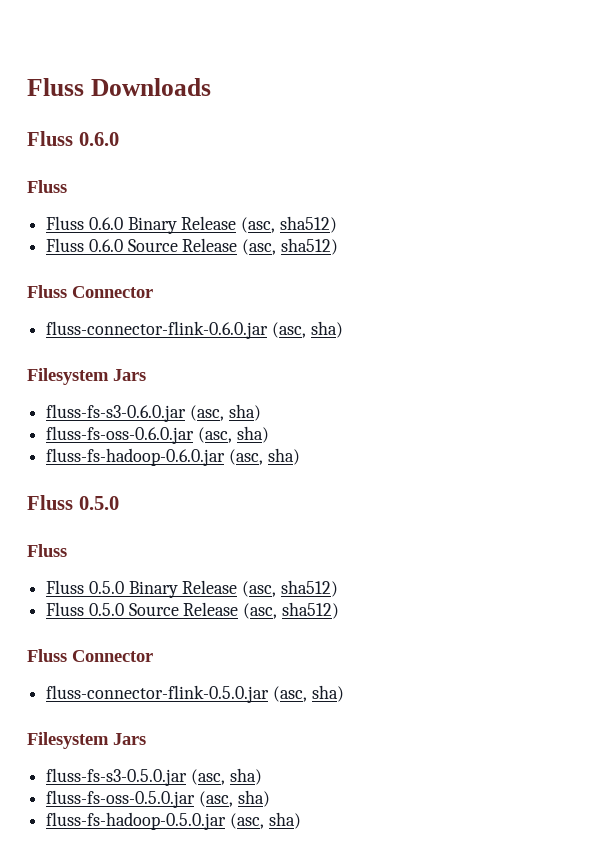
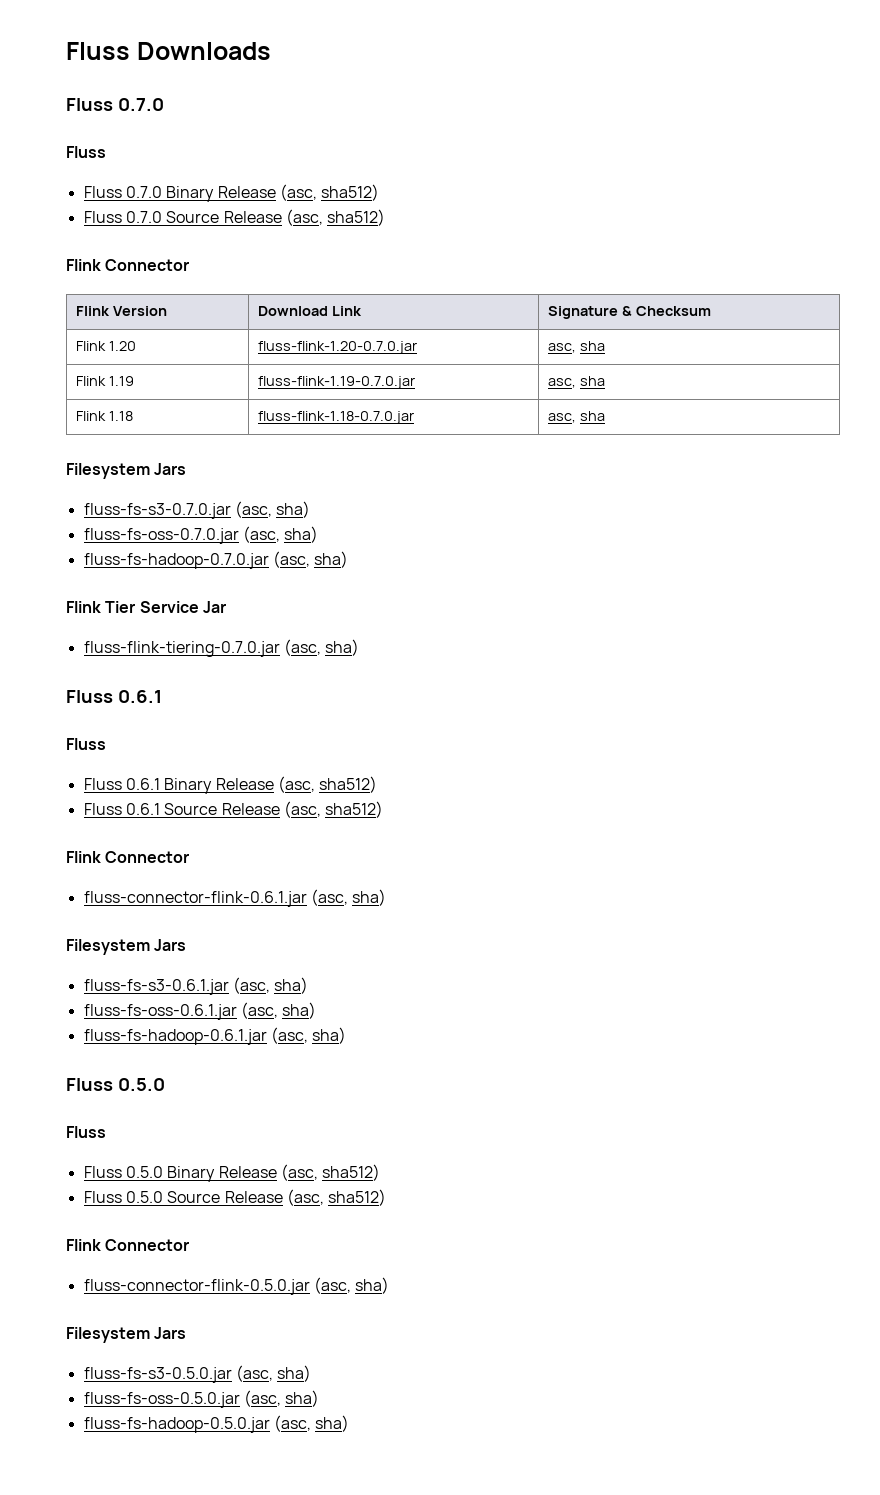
  Fluss Downloads
- Fluss 0.6.0
+ Fluss 0.7.0
  Fluss
- Fluss 0.6.0 Binary Release (asc, sha512)
- Fluss 0.6.0 Source Release (asc, sha512)
- Fluss Connector
- fluss-connector-flink-0.6.0.jar (asc, sha)
+ Fluss 0.7.0 Binary Release (asc, sha512)
+ Fluss 0.7.0 Source Release (asc, sha512)
+ Flink Connector
+ Flink Version | Download Link | Signature & Checksum
+ Flink 1.20 | fluss-flink-1.20-0.7.0.jar | asc, sha
+ Flink 1.19 | fluss-flink-1.19-0.7.0.jar | asc, sha
+ Flink 1.18 | fluss-flink-1.18-0.7.0.jar | asc, sha
  Filesystem Jars
- fluss-fs-s3-0.6.0.jar (asc, sha)
- fluss-fs-oss-0.6.0.jar (asc, sha)
- fluss-fs-hadoop-0.6.0.jar (asc, sha)
+ fluss-fs-s3-0.7.0.jar (asc, sha)
+ fluss-fs-oss-0.7.0.jar (asc, sha)
+ fluss-fs-hadoop-0.7.0.jar (asc, sha)
+ Flink Tier Service Jar
+ fluss-flink-tiering-0.7.0.jar (asc, sha)
+ Fluss 0.6.1
+ Fluss
+ Fluss 0.6.1 Binary Release (asc, sha512)
+ Fluss 0.6.1 Source Release (asc, sha512)
+ Flink Connector
+ fluss-connector-flink-0.6.1.jar (asc, sha)
+ Filesystem Jars
+ fluss-fs-s3-0.6.1.jar (asc, sha)
+ fluss-fs-oss-0.6.1.jar (asc, sha)
+ fluss-fs-hadoop-0.6.1.jar (asc, sha)
  Fluss 0.5.0 Source Release (asc, sha512)
- Fluss Connector
+ Flink Connector

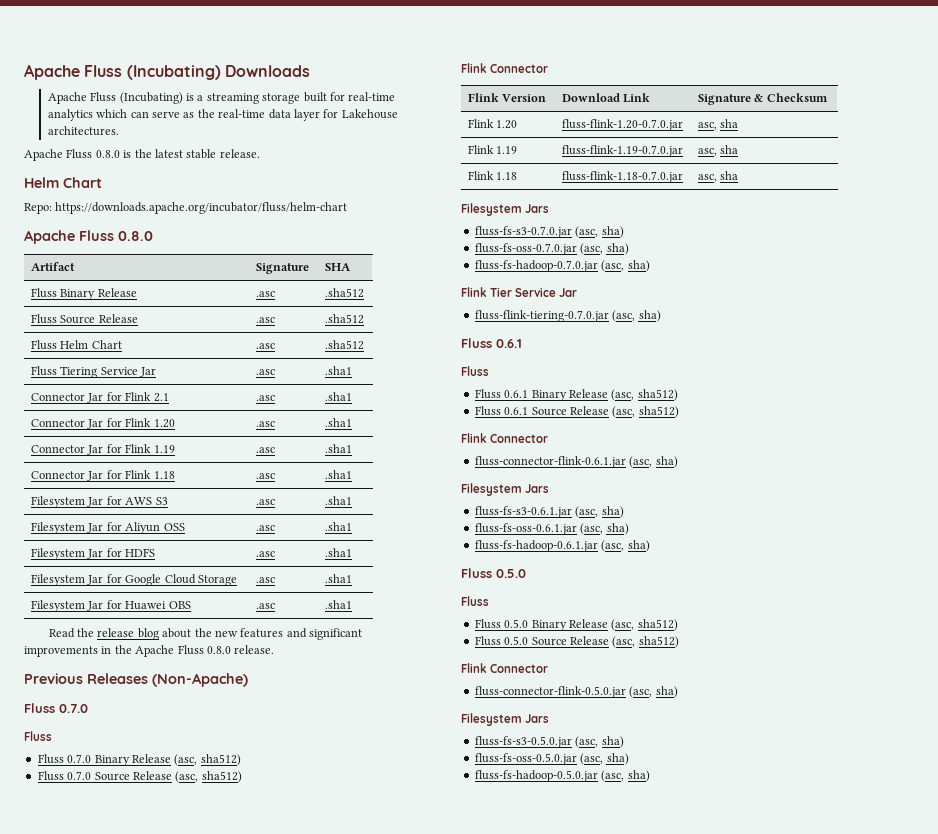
- Fluss Downloads
+ Apache Fluss (Incubating) Downloads
+ Apache Fluss (Incubating) is a streaming storage built for real-time analytics which can serve as the real-time data layer for Lakehouse architectures.
+ Apache Fluss 0.8.0 is the latest stable release.
+ Helm Chart
+ Repo: https://downloads.apache.org/incubator/fluss/helm-chart
+ Apache Fluss 0.8.0
+ Artifact | Signature | SHA
+ Fluss Binary Release | .asc | .sha512
+ Fluss Source Release | .asc | .sha512
+ Fluss Helm Chart | .asc | .sha512
+ Fluss Tiering Service Jar | .asc | .sha1
+ Connector Jar for Flink 2.1 | .asc | .sha1
+ Connector Jar for Flink 1.20 | .asc | .sha1
+ Connector Jar for Flink 1.19 | .asc | .sha1
+ Connector Jar for Flink 1.18 | .asc | .sha1
+ Filesystem Jar for AWS S3 | .asc | .sha1
+ Filesystem Jar for Aliyun OSS | .asc | .sha1
+ Filesystem Jar for HDFS | .asc | .sha1
+ Filesystem Jar for Google Cloud Storage | .asc | .sha1
+ Filesystem Jar for Huawei OBS | .asc | .sha1
+ Read the release blog about the new features and significant improvements in the Apache Fluss 0.8.0 release.
+ Previous Releases (Non-Apache)

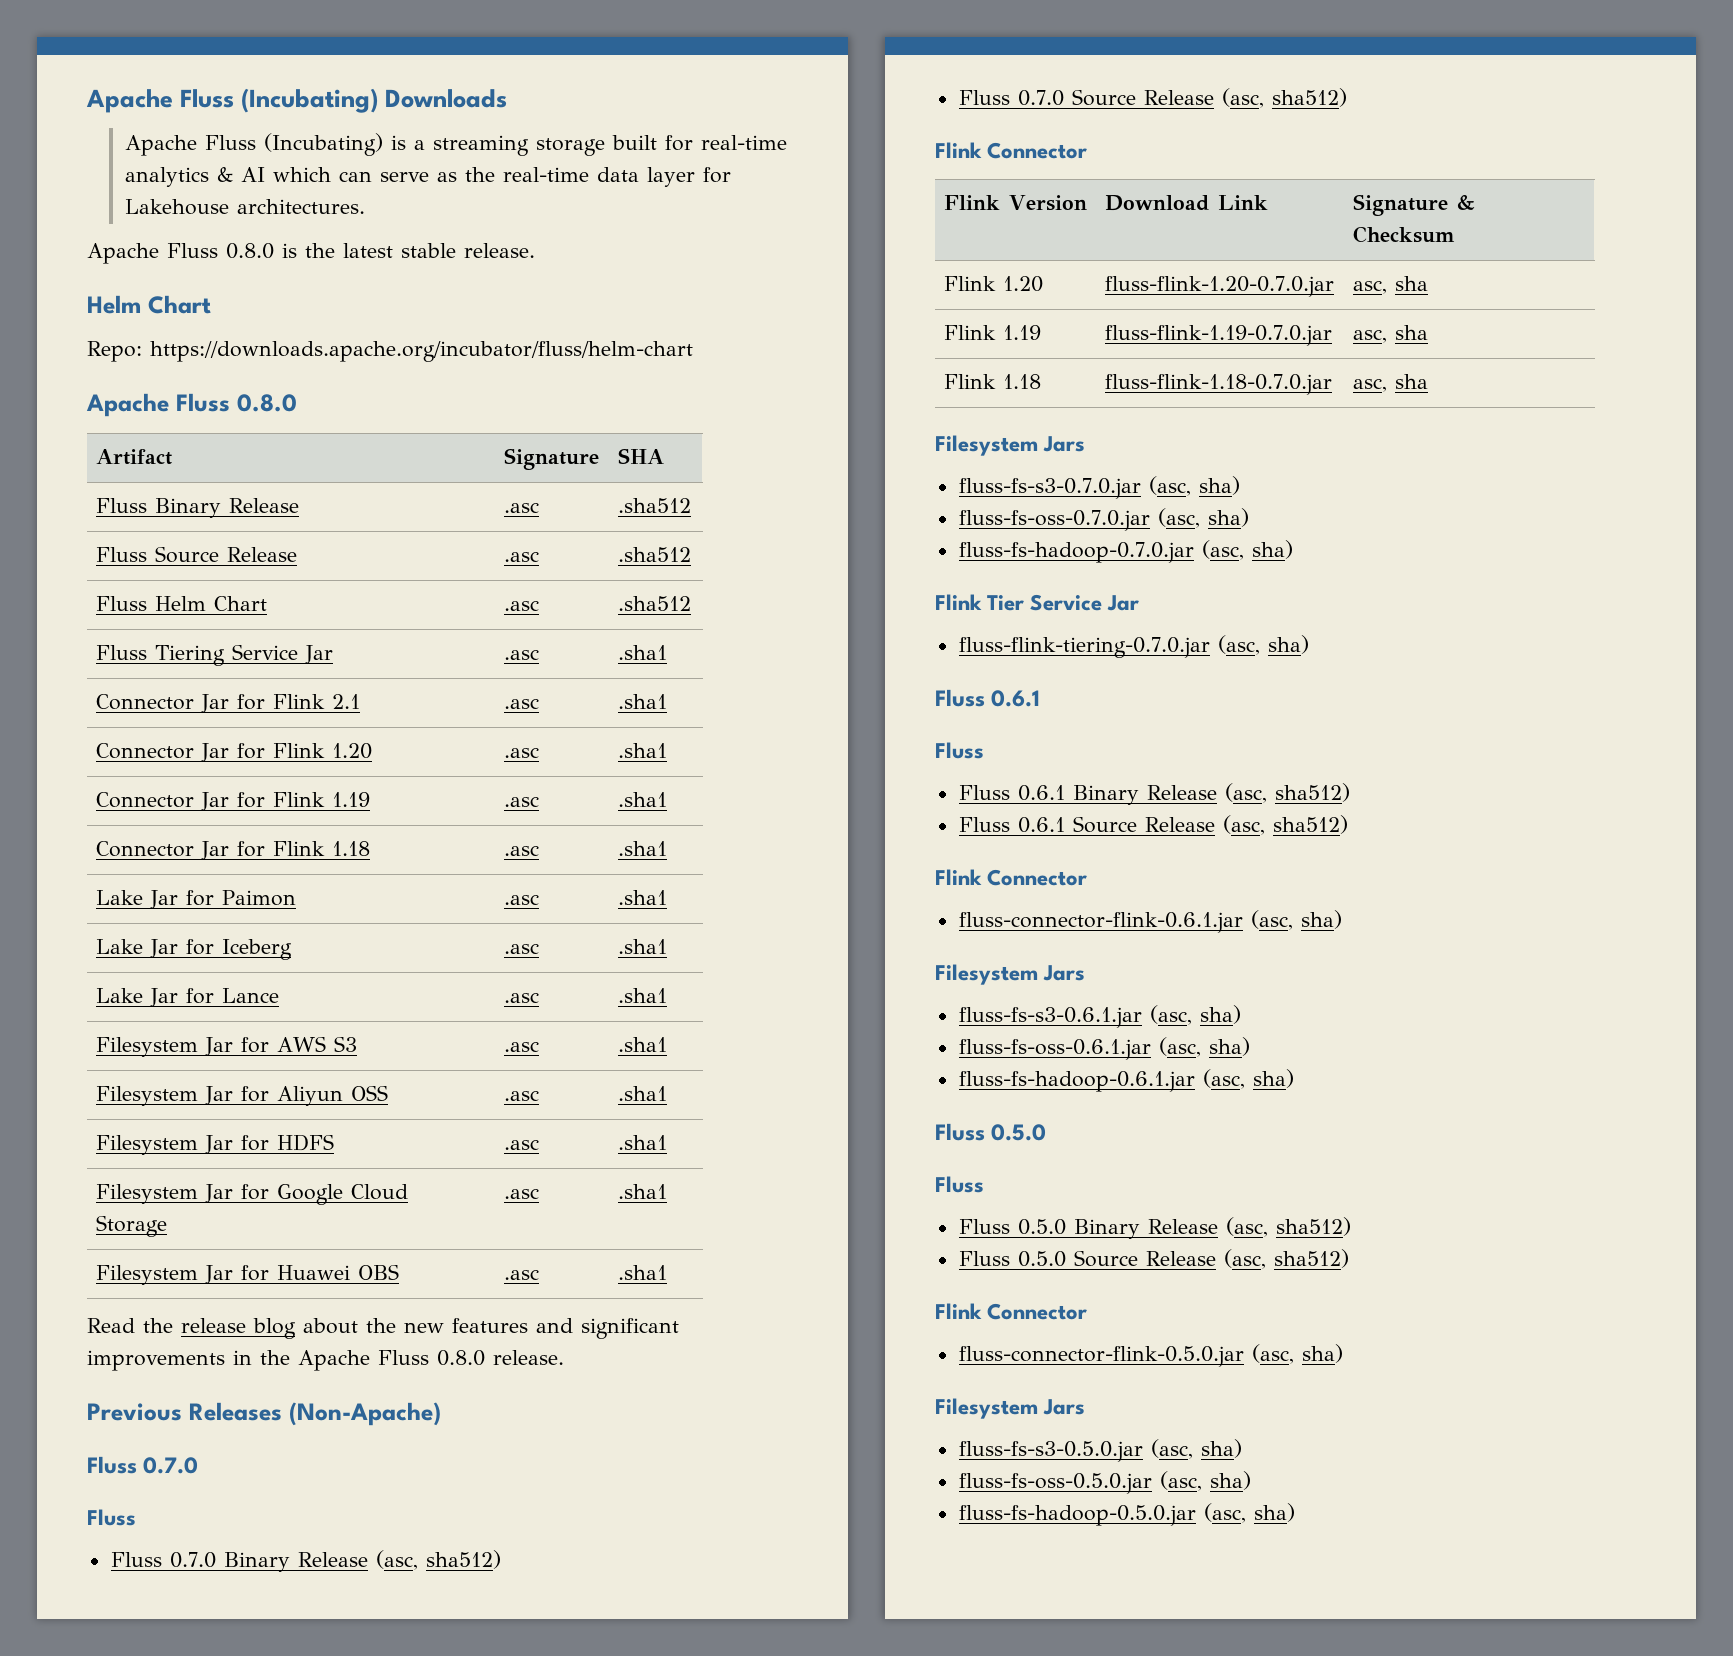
- Apache Fluss (Incubating) is a streaming storage built for real-time analytics which can serve as the real-time data layer for Lakehouse architectures.
+ Apache Fluss (Incubating) is a streaming storage built for real-time analytics & AI which can serve as the real-time data layer for Lakehouse architectures.
+ Lake Jar for Paimon | .asc | .sha1
+ Lake Jar for Iceberg | .asc | .sha1
+ Lake Jar for Lance | .asc | .sha1

